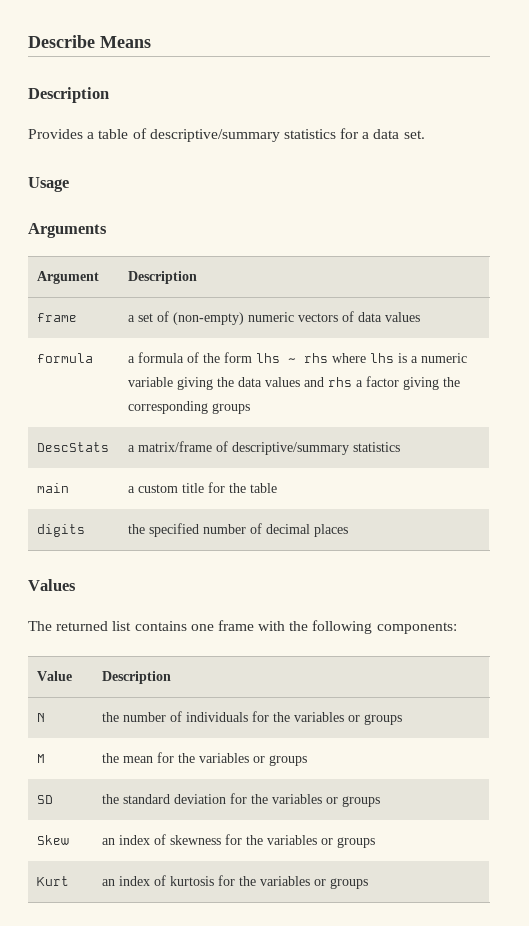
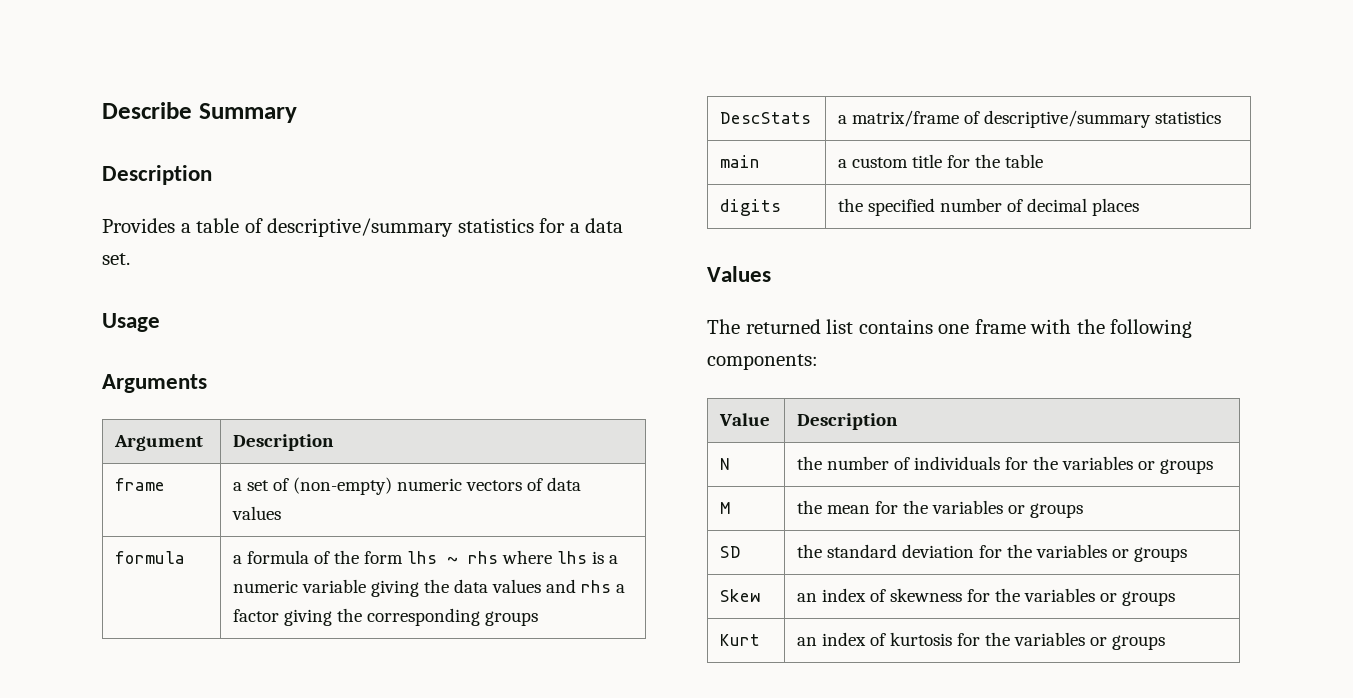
- Describe Means
+ Describe Summary

